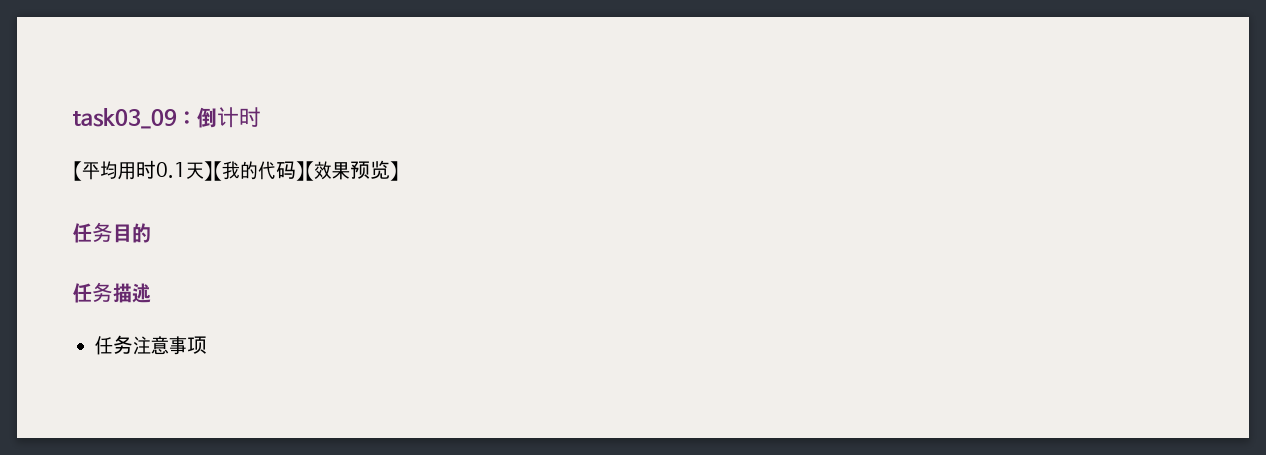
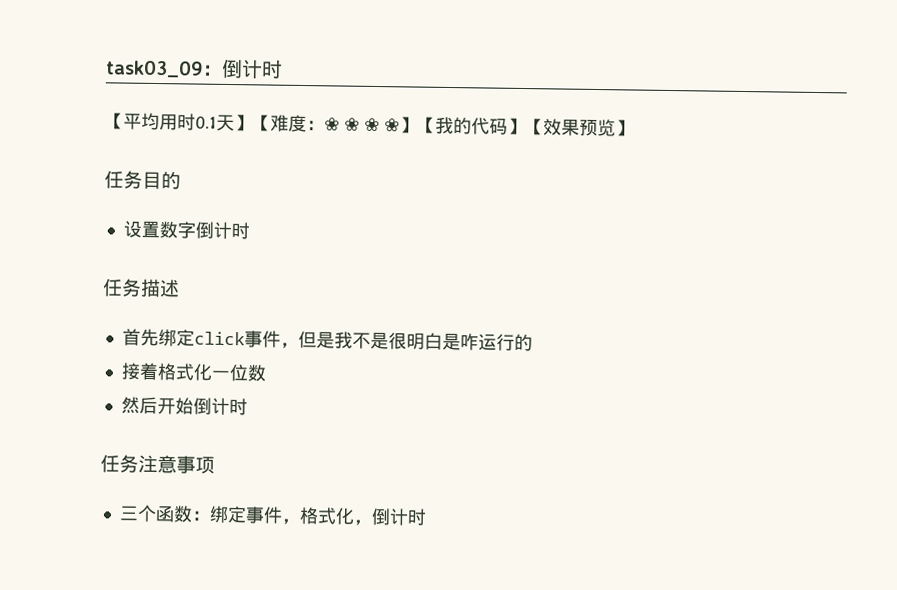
- 【平均用时0.1天】【我的代码】【效果预览】
+ 【平均用时0.1天】【难度：❀ ❀ ❀ ❀】【我的代码】【效果预览】
+ 设置数字倒计时
+ 首先绑定click事件，但是我不是很明白是咋运行的
+ 接着格式化一位数
+ 然后开始倒计时
  任务注意事项
+ 三个函数：绑定事件，格式化，倒计时

